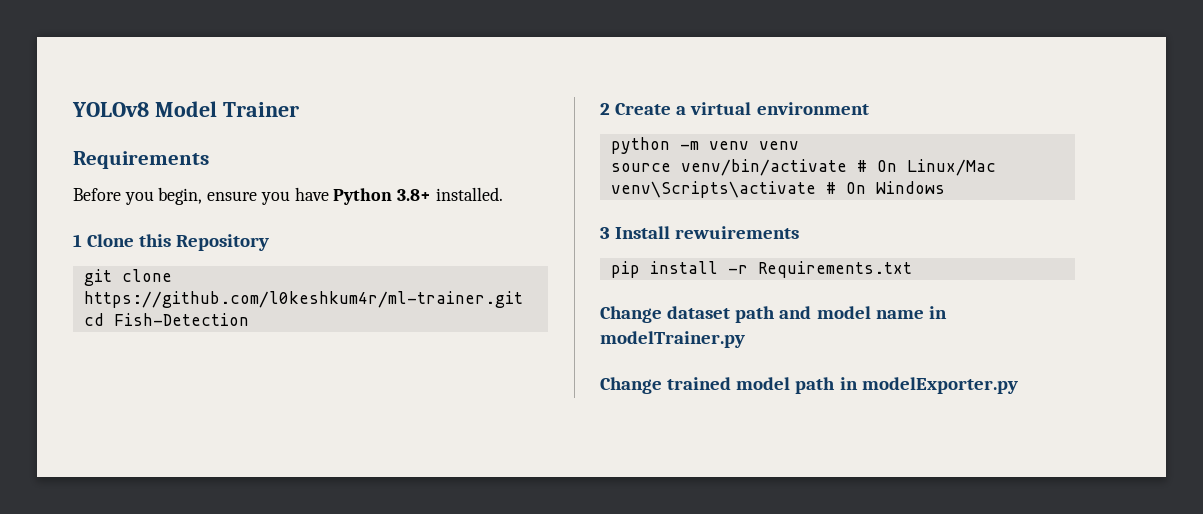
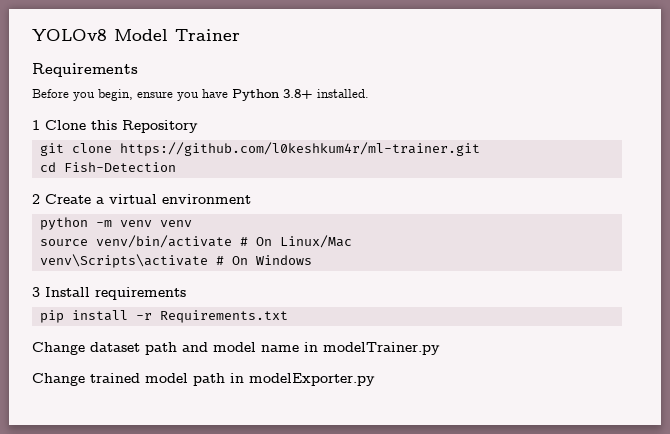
- 3 Install rewuirements
+ 3 Install requirements

